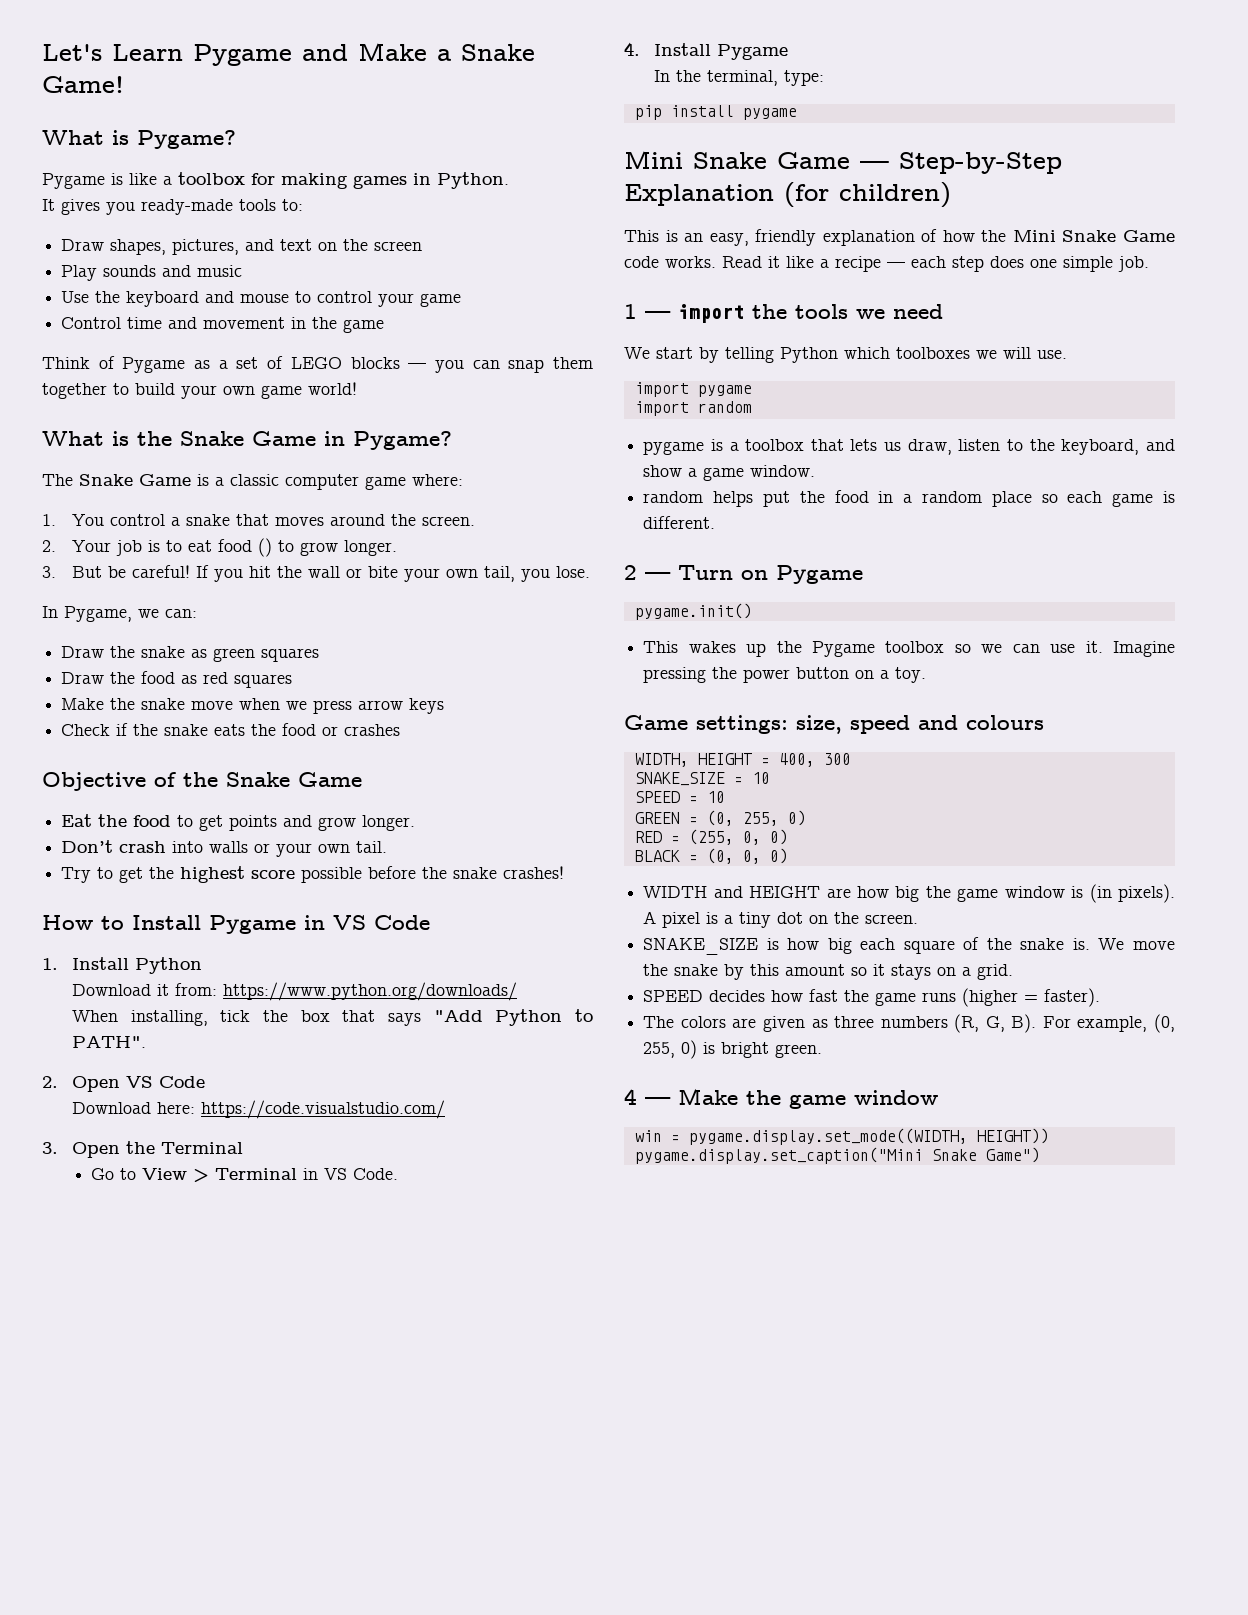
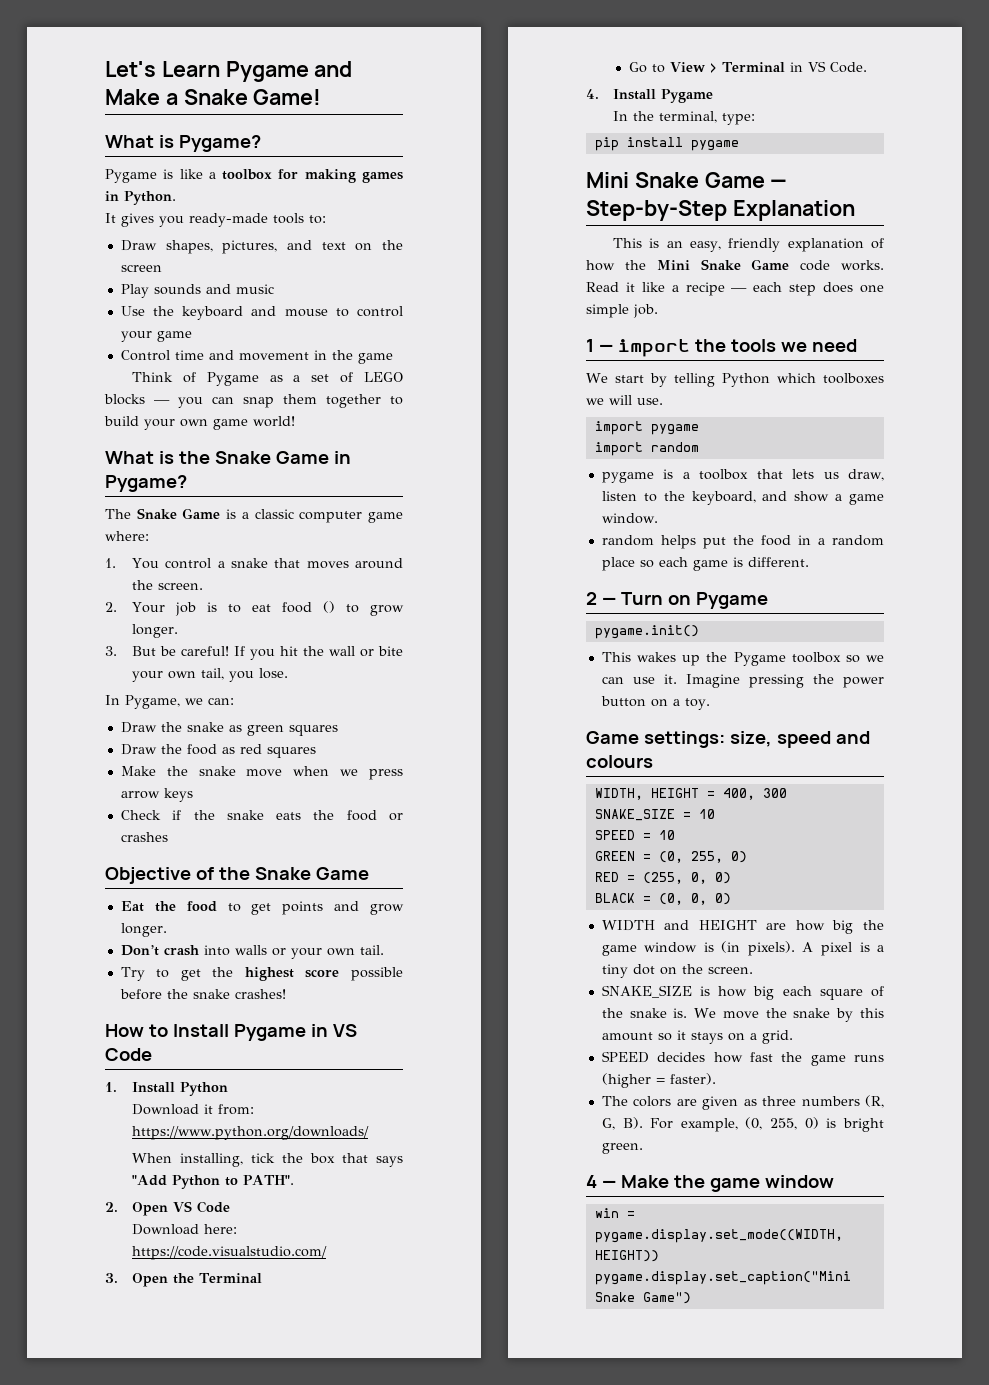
- Mini Snake Game — Step-by-Step Explanation (for children)
+ Mini Snake Game — Step-by-Step Explanation

